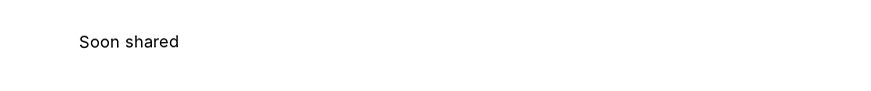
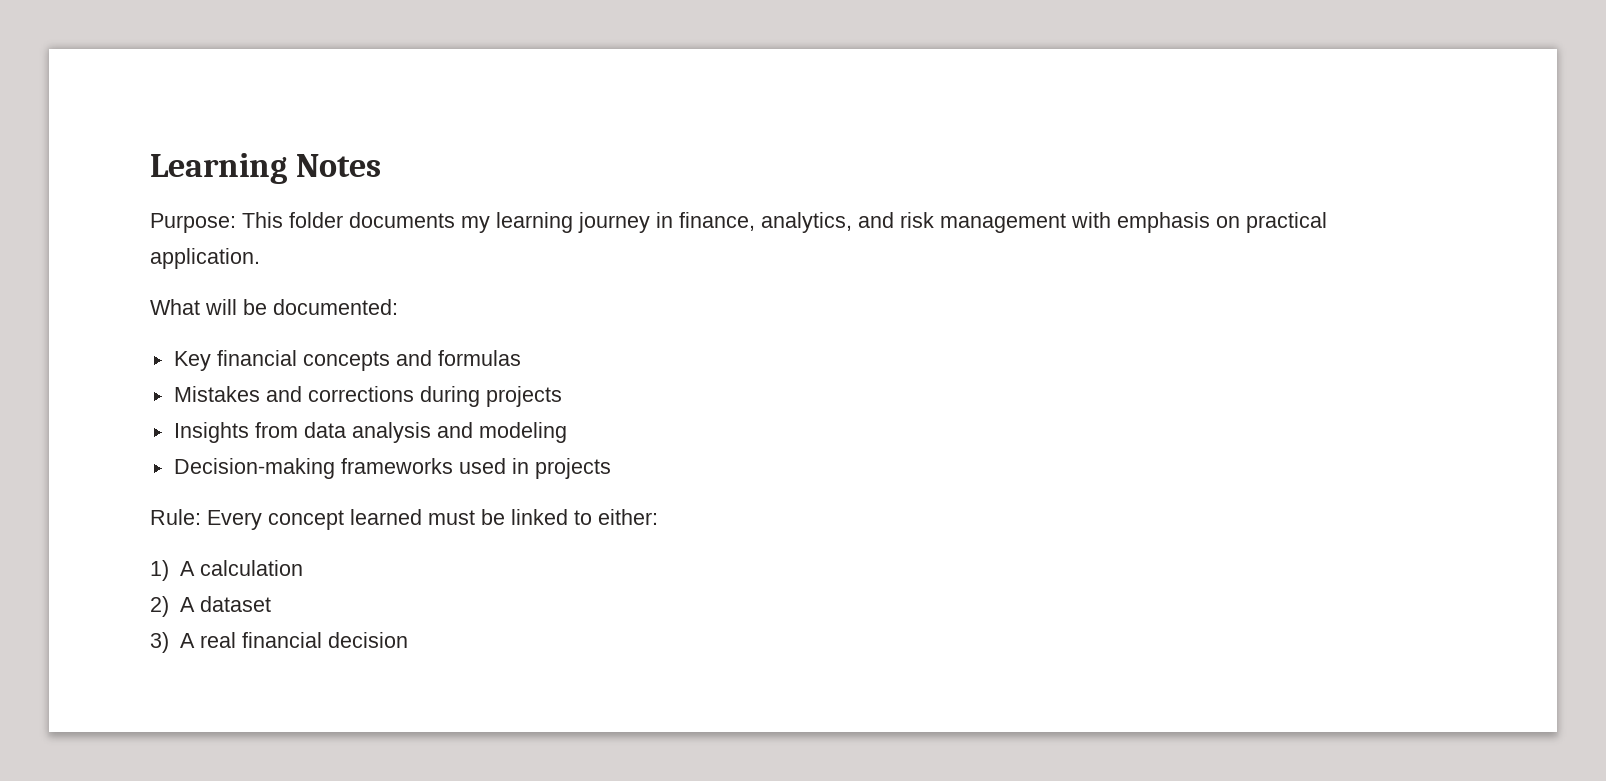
- Soon shared
+ Learning Notes
+ Purpose: This folder documents my learning journey in finance, analytics, and risk management with emphasis on practical application.
+ What will be documented:
+ Key financial concepts and formulas
+ Mistakes and corrections during projects
+ Insights from data analysis and modeling
+ Decision-making frameworks used in projects
+ Rule: Every concept learned must be linked to either:
+ 1) A calculation
+ 2) A dataset
+ 3) A real financial decision

